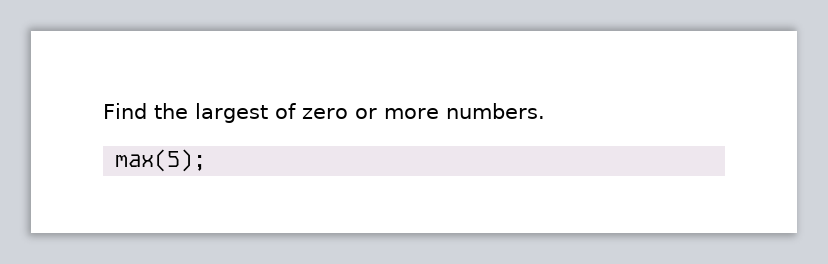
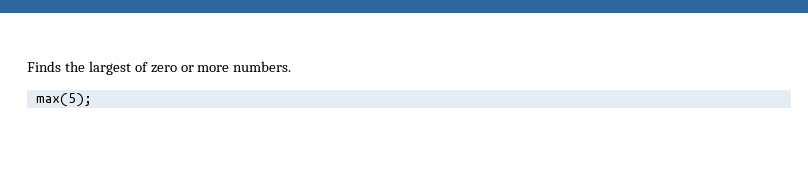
- Find the largest of zero or more numbers.
+ Finds the largest of zero or more numbers.

